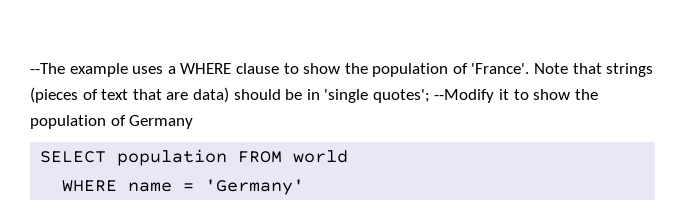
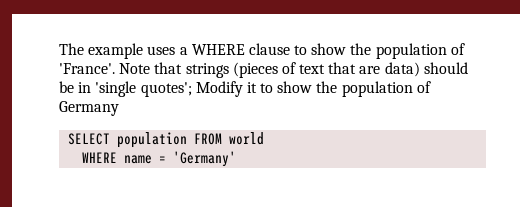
- --The example uses a WHERE clause to show the population of 'France'.
+ The example uses a WHERE clause to show the population of 'France'.
- Note that strings (pieces of text that are data) should be in 'single quotes'; --Modify it to show the population of Germany
+ Note that strings (pieces of text that are data) should be in 'single quotes'; Modify it to show the population of Germany

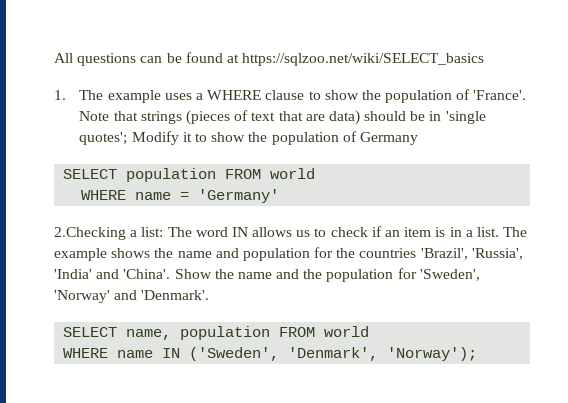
- The example uses a WHERE clause to show the population of 'France'.
+ All questions can be found at https://sqlzoo.net/wiki/SELECT_basics
+ 1. The example uses a WHERE clause to show the population of 'France'.
+ 2.Checking a list: The word IN allows us to check if an item is in a list. The example shows the name and population for the countries 'Brazil', 'Russia', 'India' and 'China'. Show the name and the population for 'Sweden', 'Norway' and 'Denmark'.
+ SELECT name, population FROM world
+ WHERE name IN ('Sweden', 'Denmark', 'Norway');

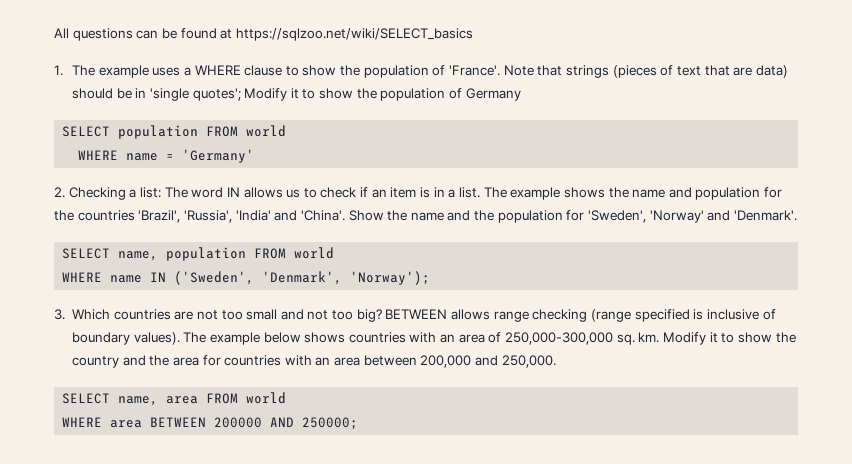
- 2.Checking a list: The word IN allows us to check if an item is in a list.
+ 2. Checking a list: The word IN allows us to check if an item is in a list.
+ 3. Which countries are not too small and not too big? BETWEEN allows range checking (range specified is inclusive of boundary values). The example below shows countries with an area of 250,000-300,000 sq. km. Modify it to show the country and the area for countries with an area between 200,000 and 250,000.
+ SELECT name, area FROM world
+ WHERE area BETWEEN 200000 AND 250000;

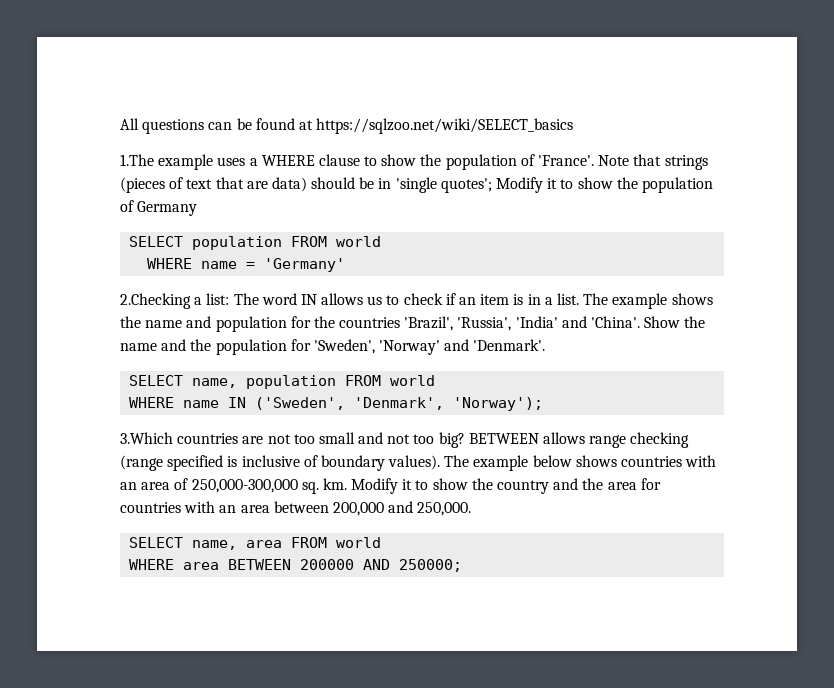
- 1. The example uses a WHERE clause to show the population of 'France'.
+ 1.The example uses a WHERE clause to show the population of 'France'.
- 2. Checking a list: The word IN allows us to check if an item is in a list.
+ 2.Checking a list: The word IN allows us to check if an item is in a list.
- 3. Which countries are not too small and not too big?
+ 3.Which countries are not too small and not too big?

